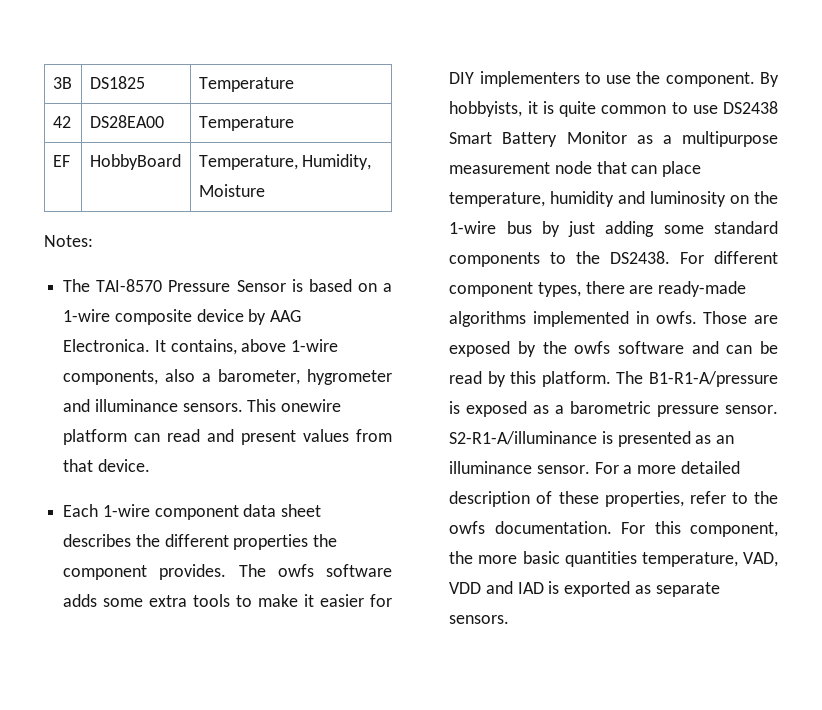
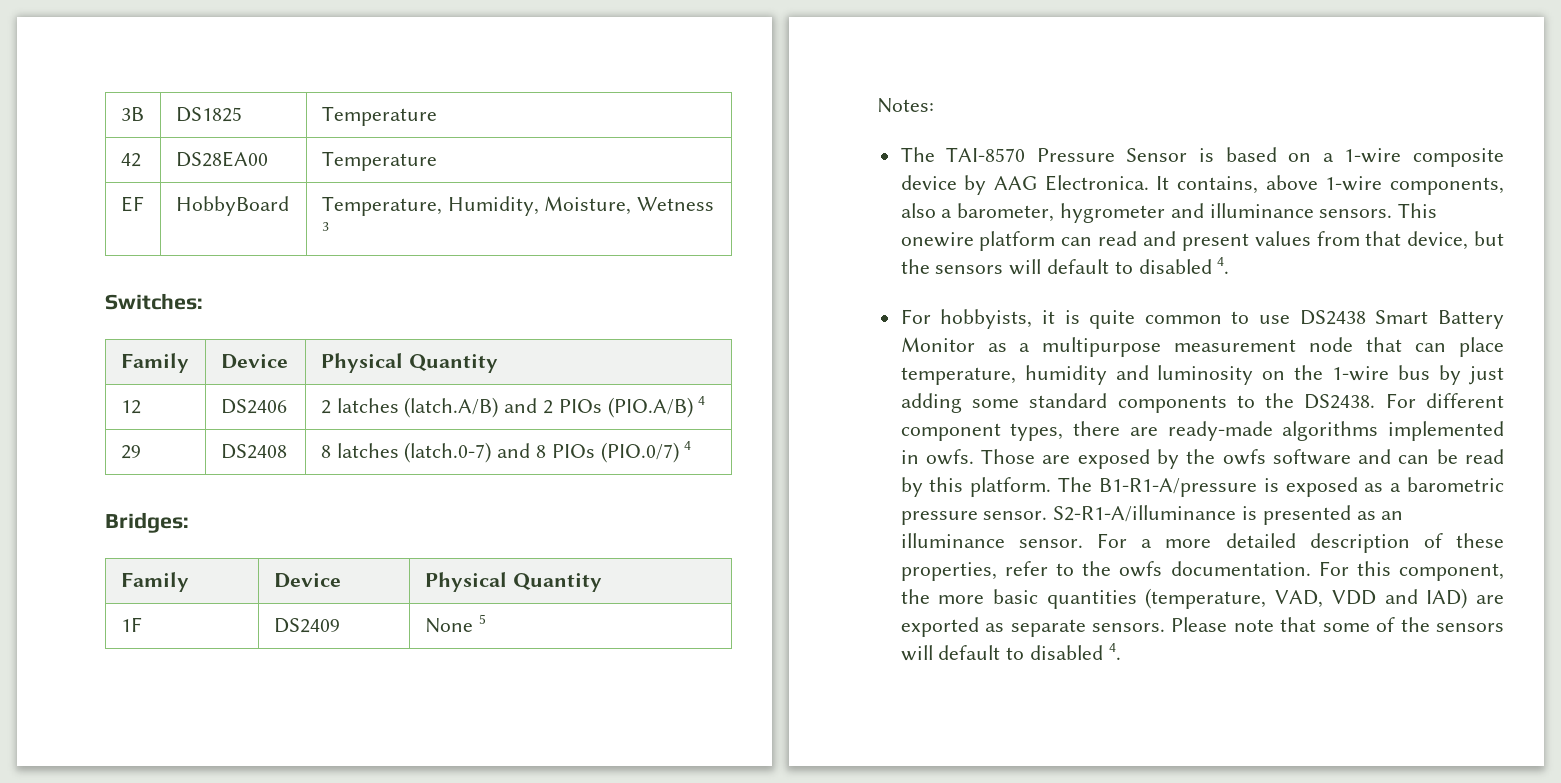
- EF | HobbyBoard | Temperature, Humidity, Moisture
+ EF | HobbyBoard | Temperature, Humidity, Moisture, Wetness 3
+ Switches:
+ Family | Device | Physical Quantity
+ 12 | DS2406 | 2 latches (latch.A/B) and 2 PIOs (PIO.A/B) 4
+ 29 | DS2408 | 8 latches (latch.0-7) and 8 PIOs (PIO.0/7) 4
+ Bridges:
+ Family | Device | Physical Quantity
+ 1F | DS2409 | None 5
- This onewire platform can read and present values from that device.
- Each 1-wire component data sheet describes the different properties the component provides. The owfs software adds some extra tools to make it easier for DIY implementers to use the component. By hobbyists, it is quite common to use DS2438 Smart Battery Monitor as a multipurpose measurement node that can place temperature, humidity and luminosity on the 1-wire bus by just adding some standard components to the DS2438.
+ This onewire platform can read and present values from that device, but the sensors will default to disabled 4.
+ For hobbyists, it is quite common to use DS2438 Smart Battery Monitor as a multipurpose measurement node that can place temperature, humidity and luminosity on the 1-wire bus by just adding some standard components to the DS2438.
- For this component, the more basic quantities temperature, VAD, VDD and IAD is exported as separate sensors.
+ For this component, the more basic quantities (temperature, VAD, VDD and IAD) are exported as separate sensors.
+ Please note that some of the sensors will default to disabled 4.

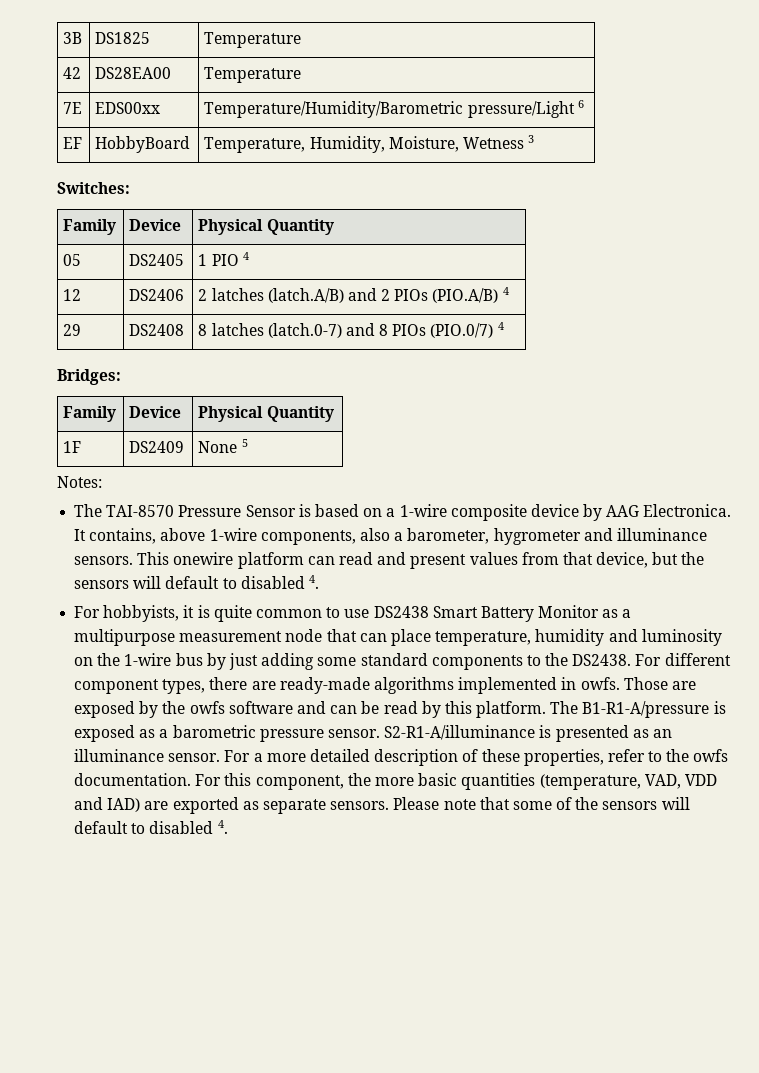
+ 7E | EDS00xx | Temperature/Humidity/Barometric pressure/Light 6
+ 05 | DS2405 | 1 PIO 4

